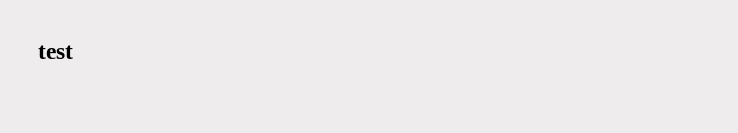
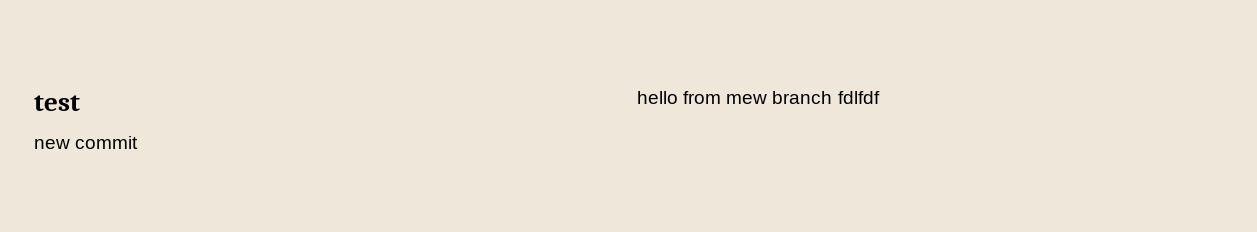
+ new commit
+ hello from mew branch fdlfdf

